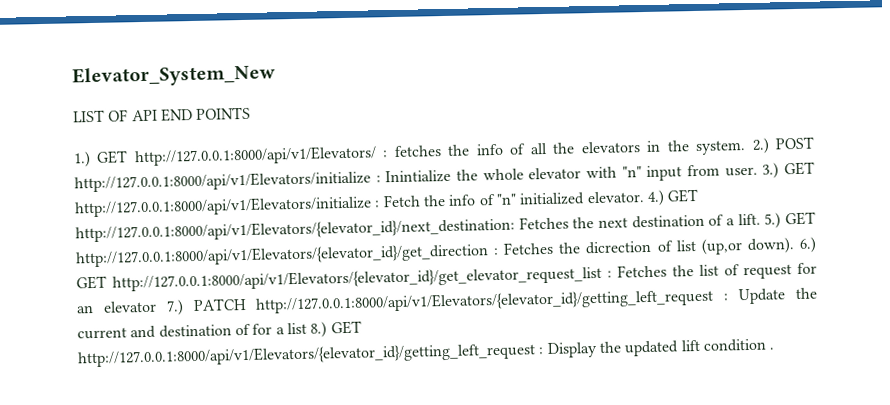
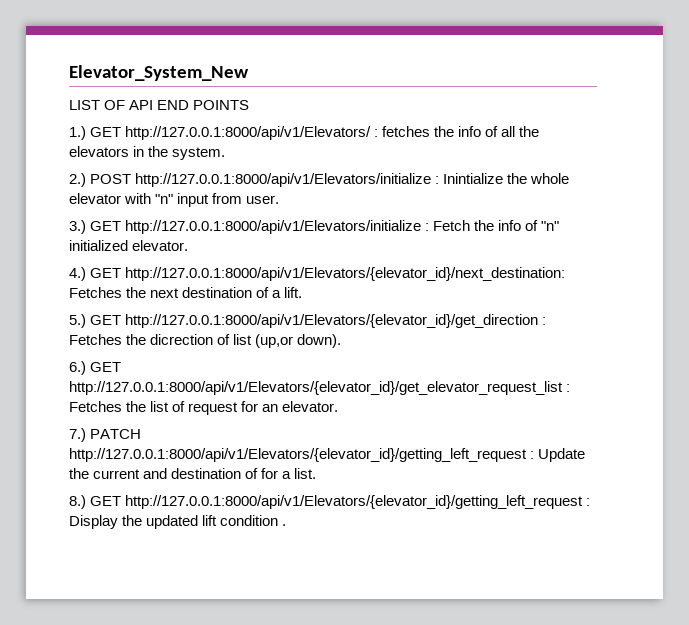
- fetches the info of all the elevators in the system. 2.) POST http://127.0.0.1:8000/api/v1/Elevators/initialize :
+ fetches the info of all the elevators in the system.
+ 2.) POST http://127.0.0.1:8000/api/v1/Elevators/initialize :
- Inintialize the whole elevator with "n" input from user. 3.) GET http://127.0.0.1:8000/api/v1/Elevators/initialize :
+ Inintialize the whole elevator with "n" input from user.
+ 3.) GET http://127.0.0.1:8000/api/v1/Elevators/initialize :
- Fetch the info of "n" initialized elevator. 4.) GET http://127.0.0.1:8000/api/v1/Elevators/{elevator_id}/next_destination:
+ Fetch the info of "n" initialized elevator.
+ 4.) GET http://127.0.0.1:8000/api/v1/Elevators/{elevator_id}/next_destination:
- Fetches the next destination of a lift. 5.) GET http://127.0.0.1:8000/api/v1/Elevators/{elevator_id}/get_direction :
+ Fetches the next destination of a lift.
+ 5.) GET http://127.0.0.1:8000/api/v1/Elevators/{elevator_id}/get_direction :
- Fetches the dicrection of list (up,or down). 6.) GET http://127.0.0.1:8000/api/v1/Elevators/{elevator_id}/get_elevator_request_list :
+ Fetches the dicrection of list (up,or down).
+ 6.) GET http://127.0.0.1:8000/api/v1/Elevators/{elevator_id}/get_elevator_request_list :
- Fetches the list of request for an elevator 7.) PATCH http://127.0.0.1:8000/api/v1/Elevators/{elevator_id}/getting_left_request :
+ Fetches the list of request for an elevator.
+ 7.) PATCH http://127.0.0.1:8000/api/v1/Elevators/{elevator_id}/getting_left_request :
- Update the current and destination of for a list 8.) GET http://127.0.0.1:8000/api/v1/Elevators/{elevator_id}/getting_left_request :
+ Update the current and destination of for a list.
+ 8.) GET http://127.0.0.1:8000/api/v1/Elevators/{elevator_id}/getting_left_request :

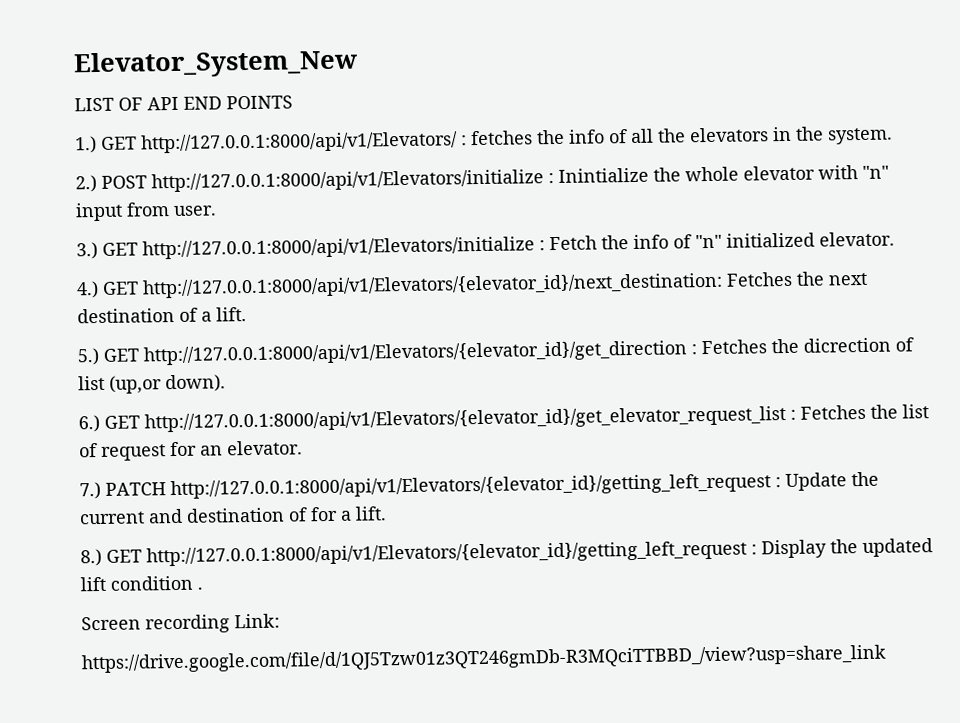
- 7.) PATCH http://127.0.0.1:8000/api/v1/Elevators/{elevator_id}/getting_left_request : Update the current and destination of for a list.
+ 7.) PATCH http://127.0.0.1:8000/api/v1/Elevators/{elevator_id}/getting_left_request : Update the current and destination of for a lift.
+ Screen recording Link:
+ https://drive.google.com/file/d/1QJ5Tzw01z3QT246gmDb-R3MQciTTBBD_/view?usp=share_link

